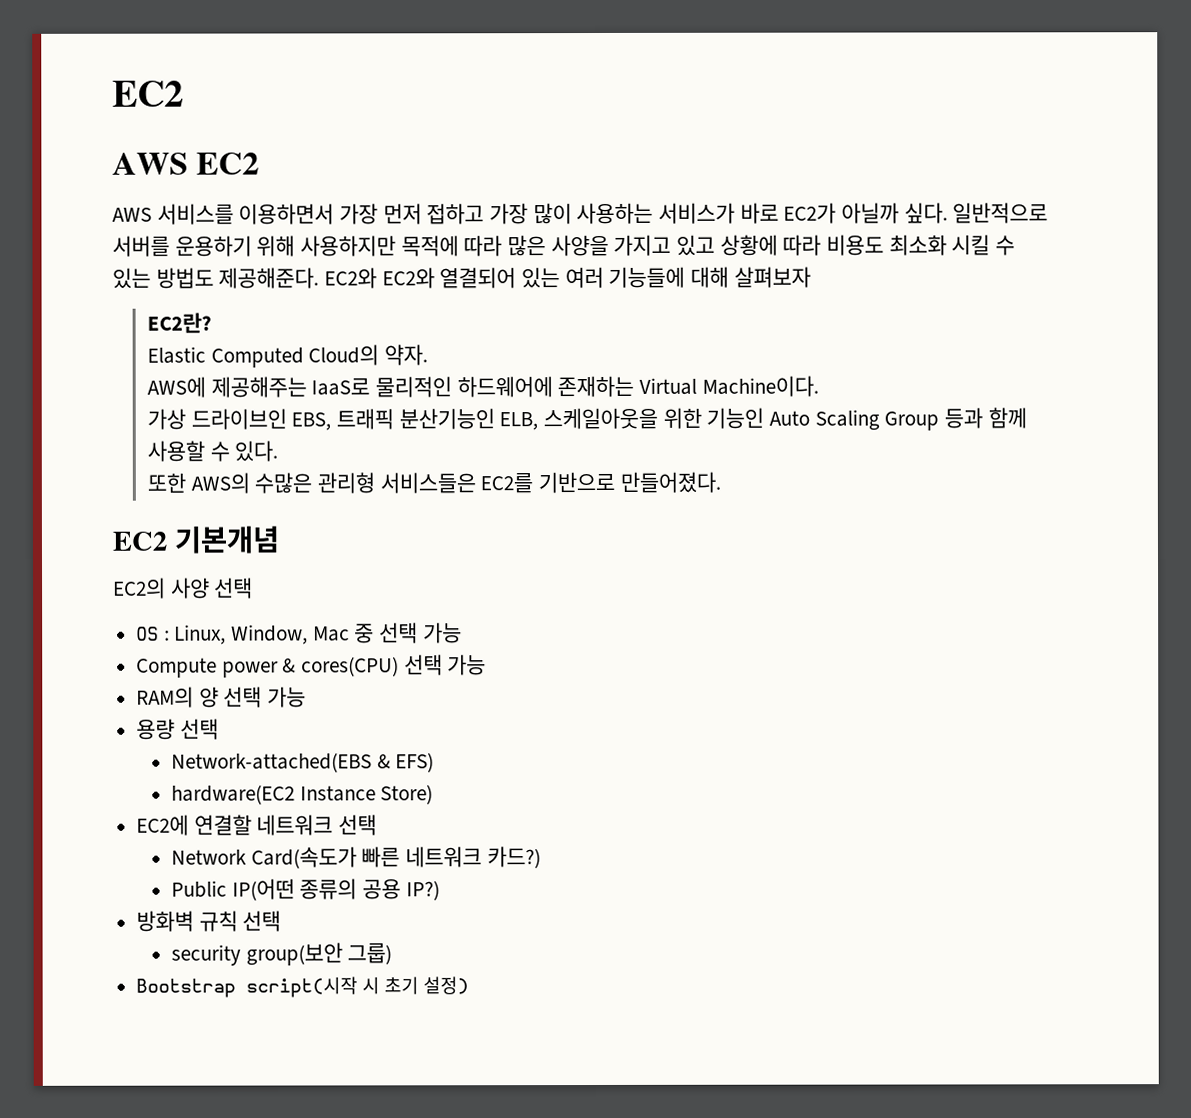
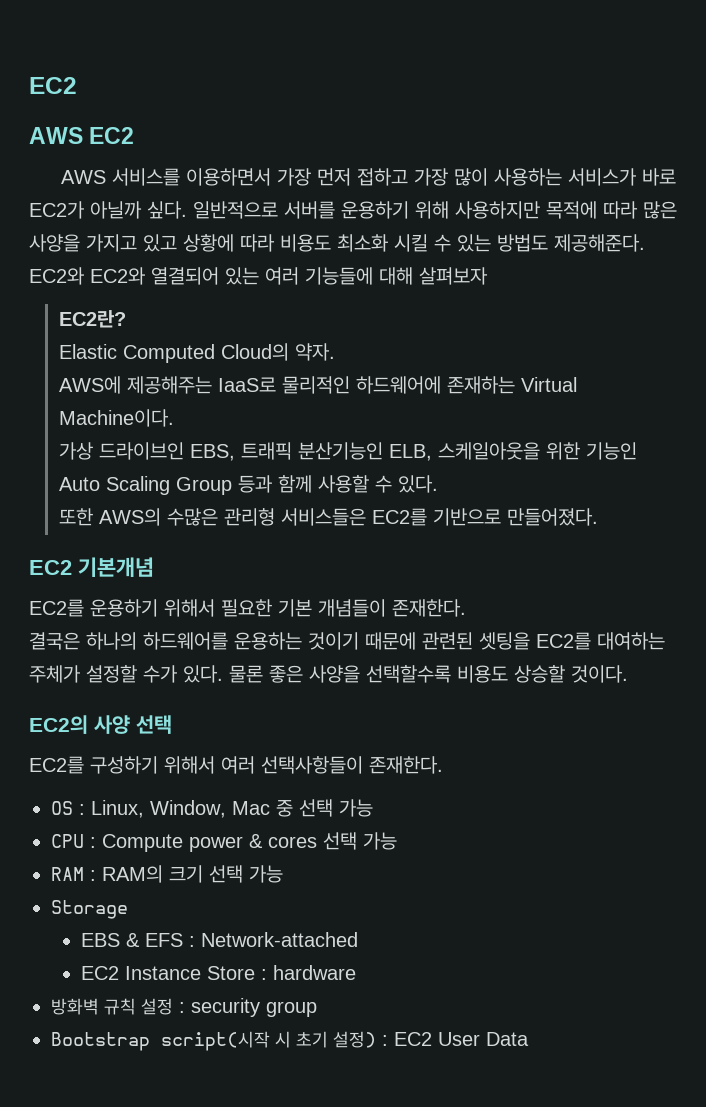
+ EC2를 운용하기 위해서 필요한 기본 개념들이 존재한다.
+ 결국은 하나의 하드웨어를 운용하는 것이기 때문에 관련된 셋팅을 EC2를 대여하는 주체가 설정할 수가 있다. 물론 좋은 사양을 선택할수록 비용도 상승할 것이다.
  EC2의 사양 선택
+ EC2를 구성하기 위해서 여러 선택사항들이 존재한다.
- Compute power & cores(CPU) 선택 가능
- RAM의 양 선택 가능
- 용량 선택
- Network-attached(EBS & EFS)
- hardware(EC2 Instance Store)
- EC2에 연결할 네트워크 선택
- Network Card(속도가 빠른 네트워크 카드?)
- Public IP(어떤 종류의 공용 IP?)
- 방화벽 규칙 선택
- security group(보안 그룹)
+ CPU : Compute power & cores 선택 가능
+ RAM : RAM의 크기 선택 가능
+ Storage
+ EBS & EFS : Network-attached
+ EC2 Instance Store : hardware
+ 방화벽 규칙 설정 : security group
- Bootstrap script(시작 시 초기 설정)
+ Bootstrap script(시작 시 초기 설정) : EC2 User Data

